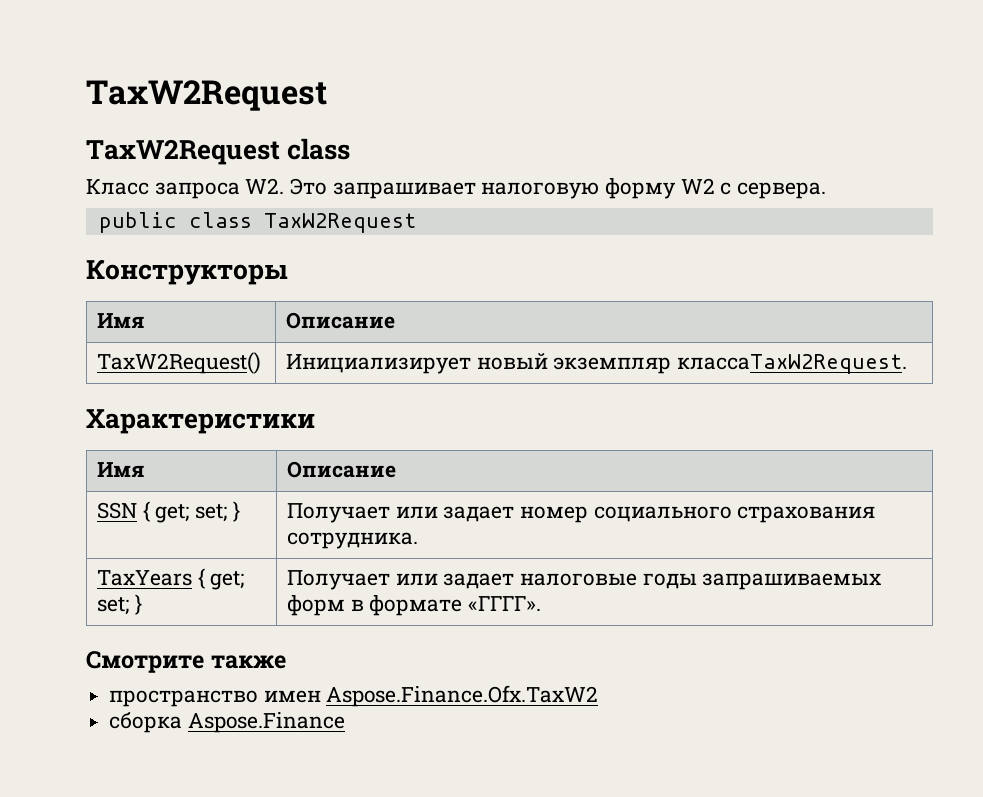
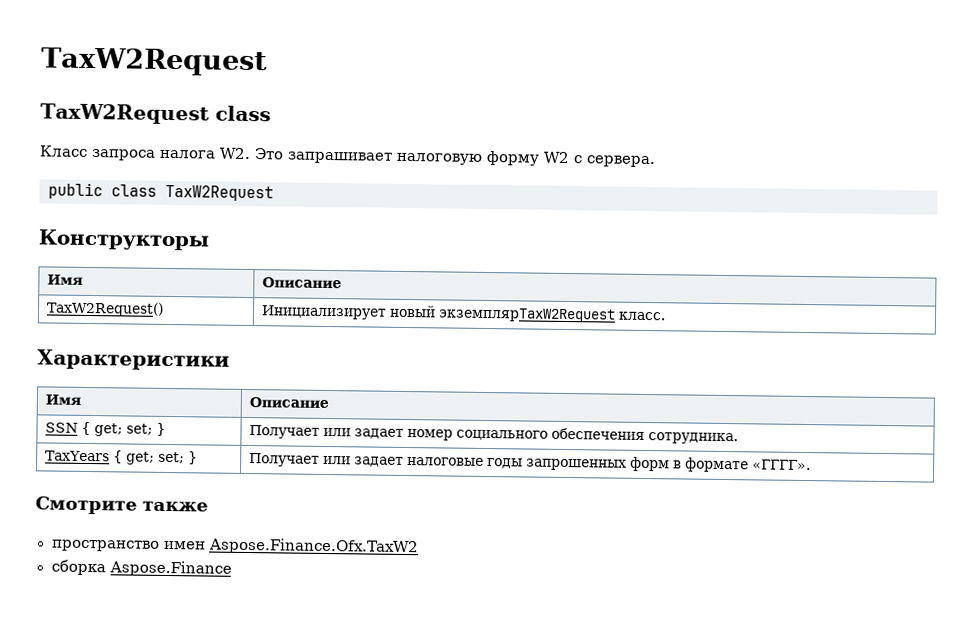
- Класс запроса W2. Это запрашивает налоговую форму W2 с сервера.
+ Класс запроса налога W2. Это запрашивает налоговую форму W2 с сервера.
- TaxW2Request() | Инициализирует новый экземпляр классаTaxW2Request.
+ TaxW2Request() | Инициализирует новый экземплярTaxW2Request класс.
- SSN { get; set; } | Получает или задает номер социального страхования сотрудника.
+ SSN { get; set; } | Получает или задает номер социального обеспечения сотрудника.
- TaxYears { get; set; } | Получает или задает налоговые годы запрашиваемых форм в формате «ГГГГ».
+ TaxYears { get; set; } | Получает или задает налоговые годы запрошенных форм в формате «ГГГГ».

